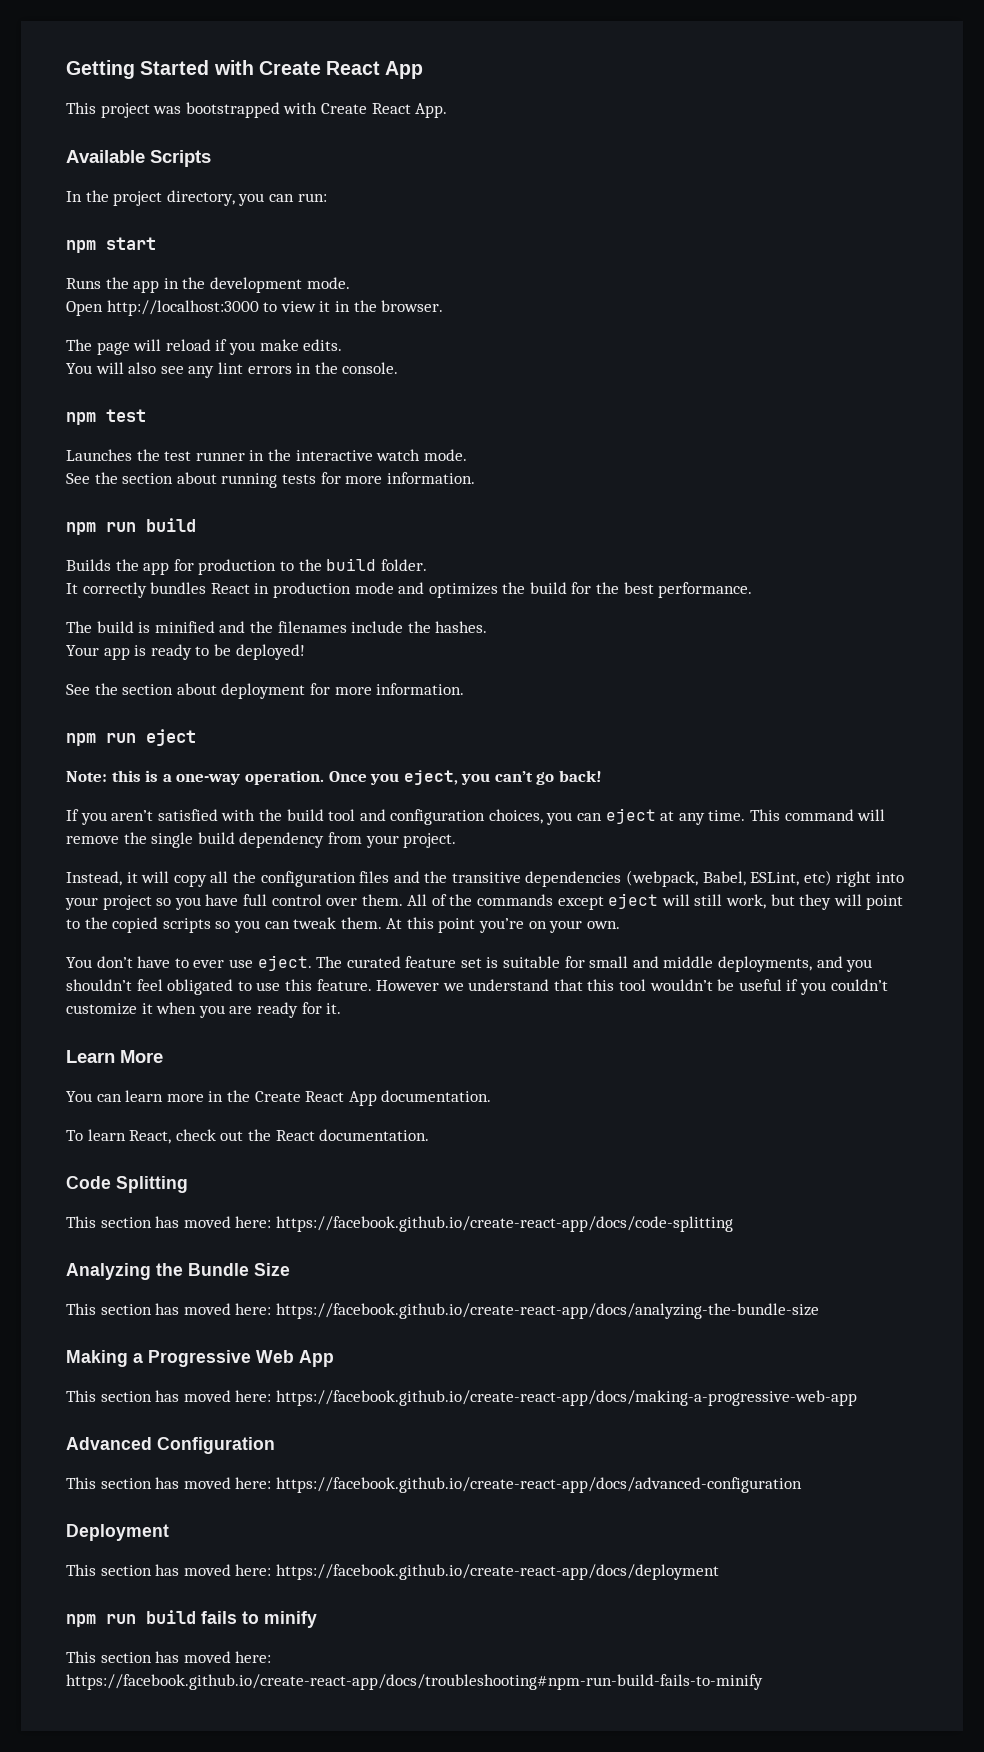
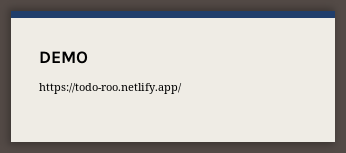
- Getting Started with Create React App
- This project was bootstrapped with Create React App.
- Available Scripts
- In the project directory, you can run:
- npm start
- Runs the app in the development mode.
- Open http://localhost:3000 to view it in the browser.
- The page will reload if you make edits.
- You will also see any lint errors in the console.
- npm test
- Launches the test runner in the interactive watch mode.
- See the section about running tests for more information.
- npm run build
- Builds the app for production to the build folder.
- It correctly bundles React in production mode and optimizes the build for the best performance.
- The build is minified and the filenames include the hashes.
- Your app is ready to be deployed!
- See the section about deployment for more information.
- npm run eject
- Note: this is a one-way operation. Once you eject, you can’t go back!
- If you aren’t satisfied with the build tool and configuration choices, you can eject at any time. This command will remove the single build dependency from your project.
- Instead, it will copy all the configuration files and the transitive dependencies (webpack, Babel, ESLint, etc) right into your project so you have full control over them. All of the commands except eject will still work, but they will point to the copied scripts so you can tweak them. At this point you’re on your own.
- You don’t have to ever use eject. The curated feature set is suitable for small and middle deployments, and you shouldn’t feel obligated to use this feature. However we understand that this tool wouldn’t be useful if you couldn’t customize it when you are ready for it.
- Learn More
- You can learn more in the Create React App documentation.
- To learn React, check out the React documentation.
- Code Splitting
- This section has moved here: https://facebook.github.io/create-react-app/docs/code-splitting
- Analyzing the Bundle Size
- This section has moved here: https://facebook.github.io/create-react-app/docs/analyzing-the-bundle-size
- Making a Progressive Web App
- This section has moved here: https://facebook.github.io/create-react-app/docs/making-a-progressive-web-app
- Advanced Configuration
- This section has moved here: https://facebook.github.io/create-react-app/docs/advanced-configuration
- Deployment
- This section has moved here: https://facebook.github.io/create-react-app/docs/deployment
- npm run build fails to minify
- This section has moved here: https://facebook.github.io/create-react-app/docs/troubleshooting#npm-run-build-fails-to-minify
+ DEMO
+ https://todo-roo.netlify.app/

